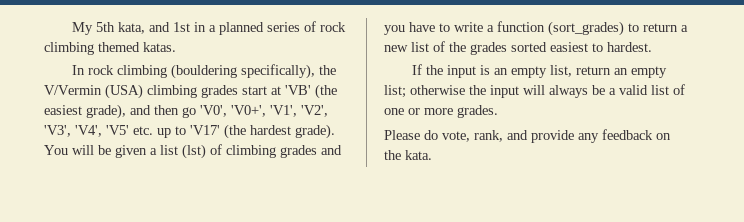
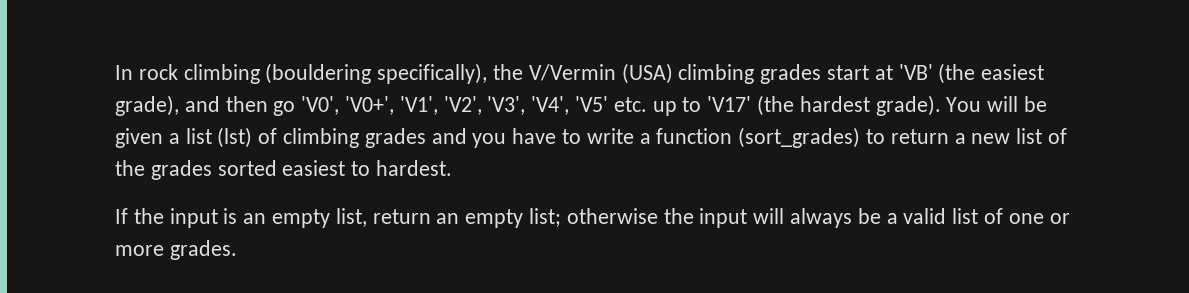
- My 5th kata, and 1st in a planned series of rock climbing themed katas.
- Please do vote, rank, and provide any feedback on the kata.

